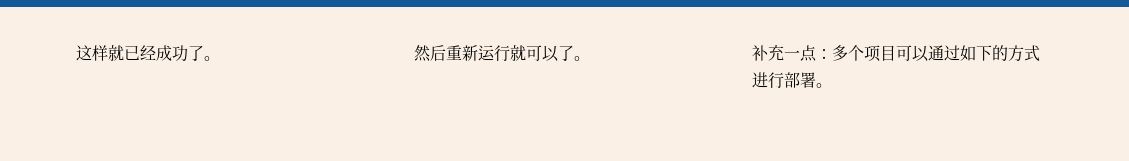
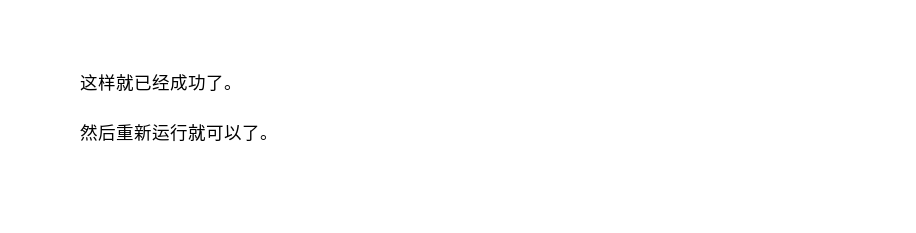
- 补充一点：多个项目可以通过如下的方式进行部署。

